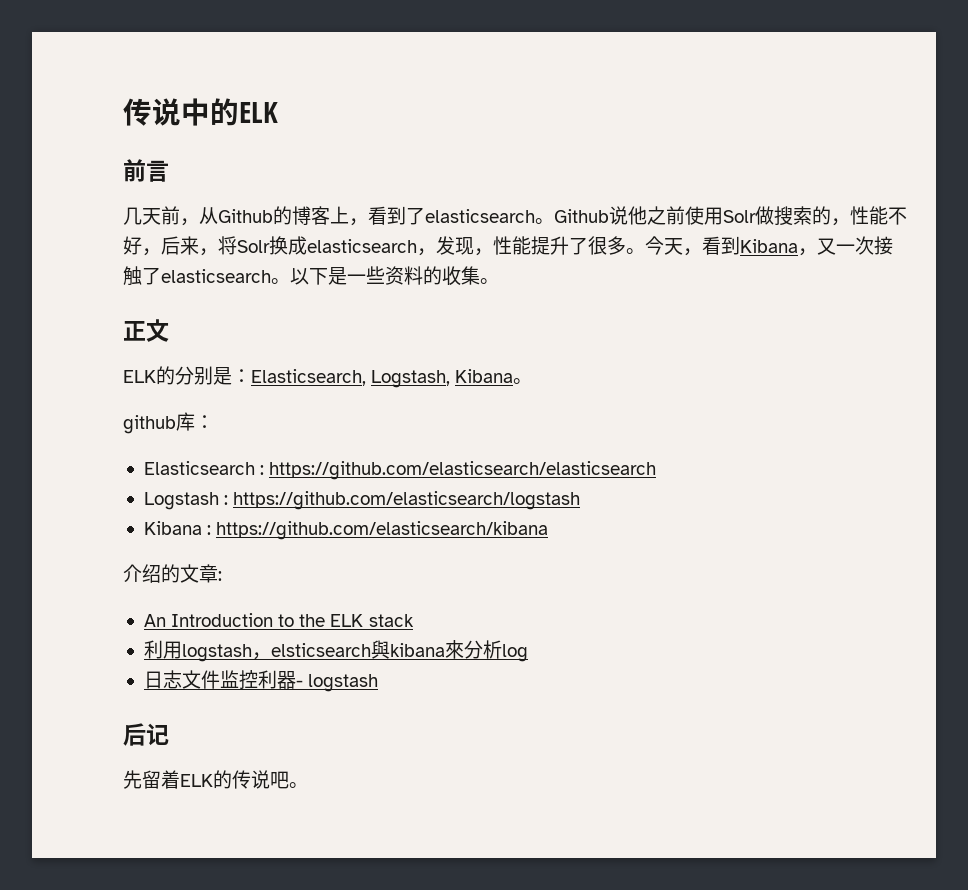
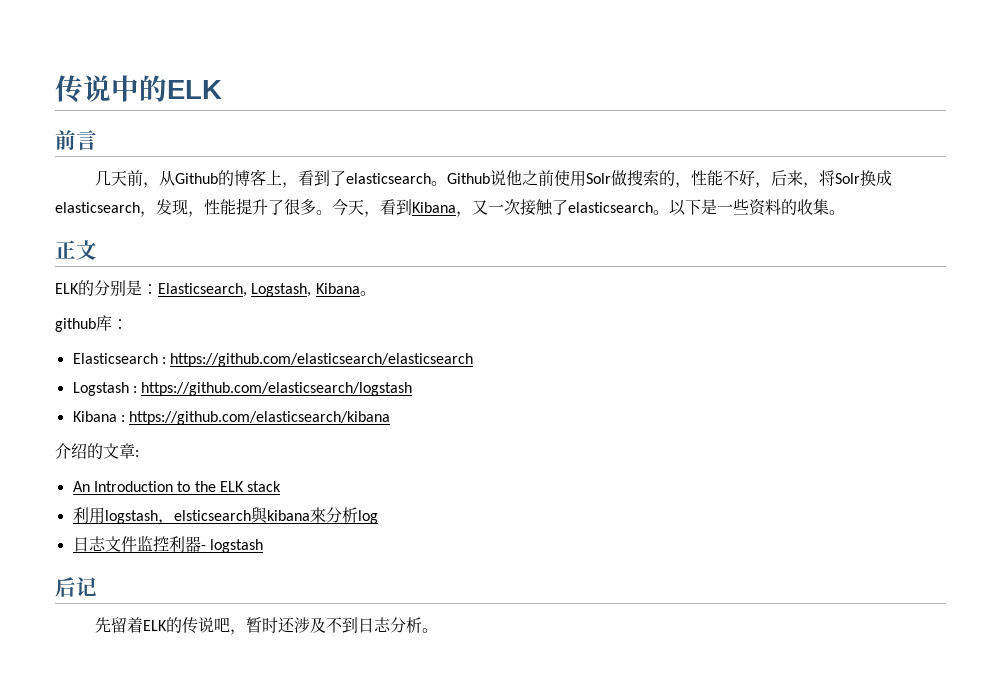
- 先留着ELK的传说吧。
+ 先留着ELK的传说吧，暂时还涉及不到日志分析。

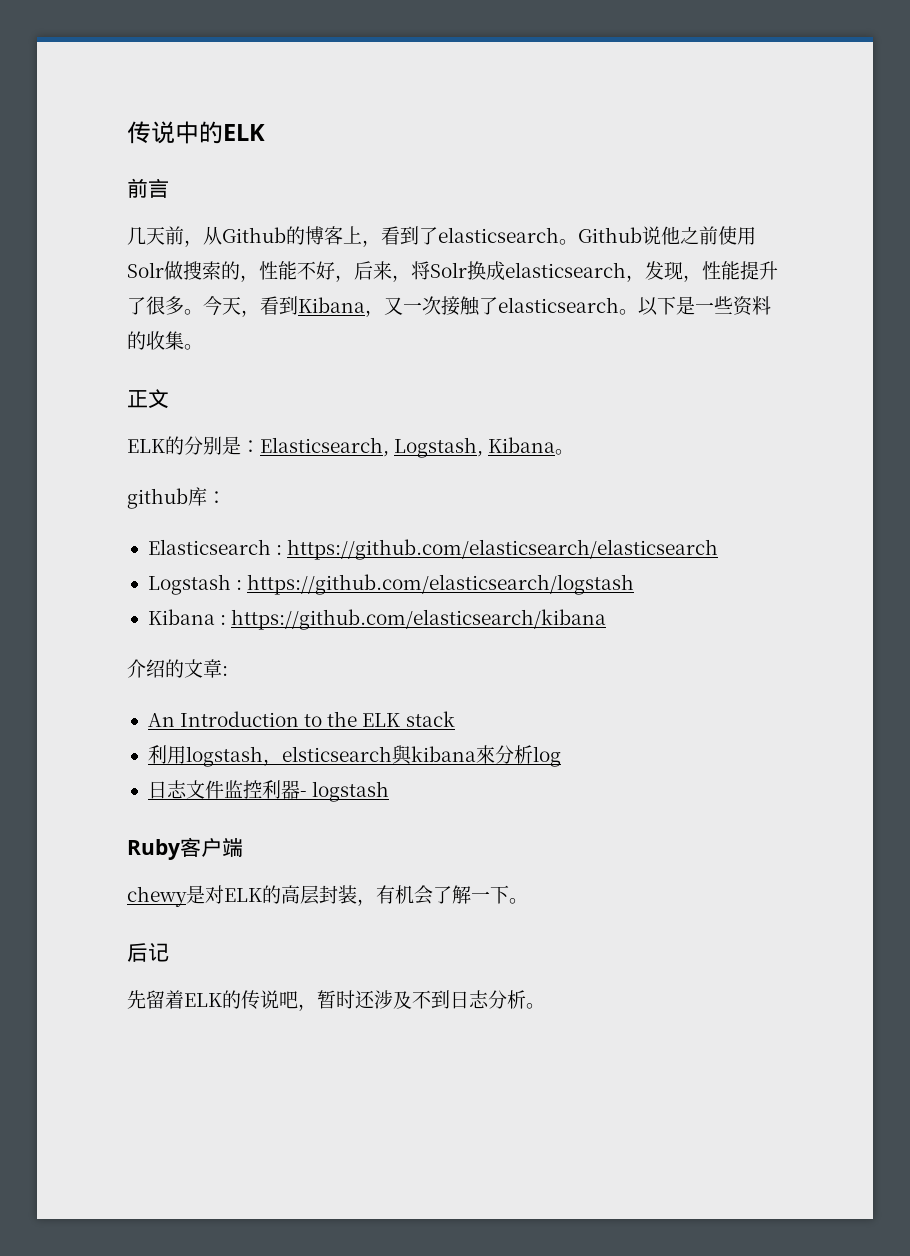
+ Ruby客户端
+ chewy是对ELK的高层封装，有机会了解一下。

